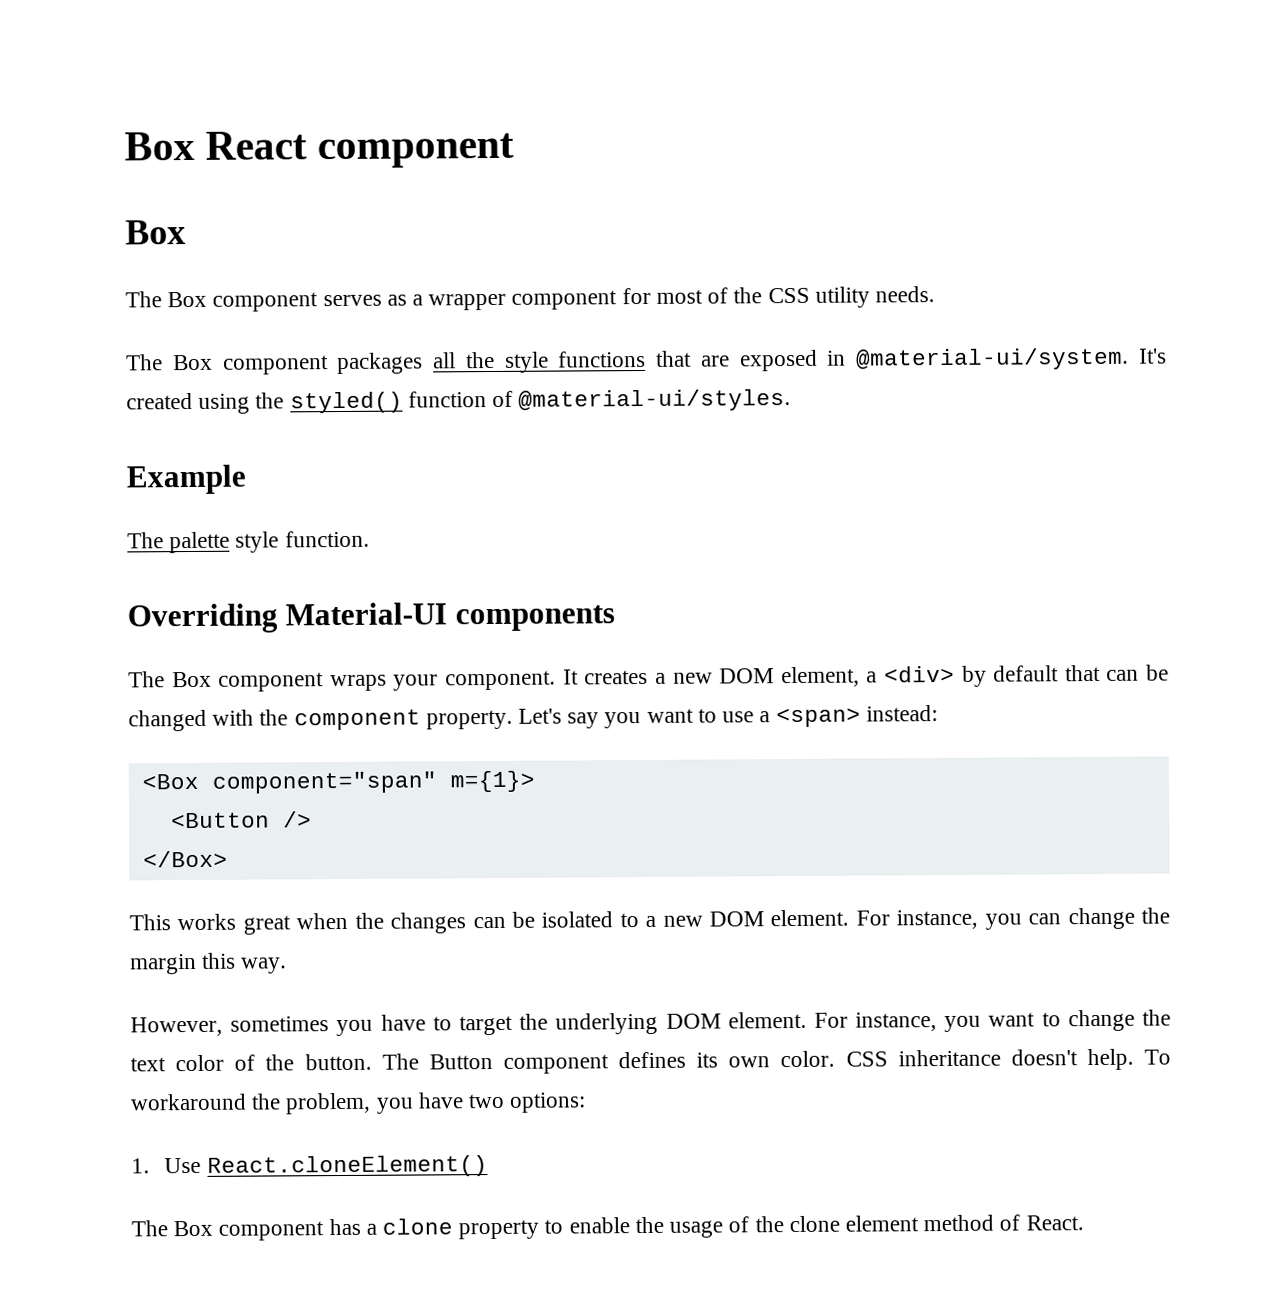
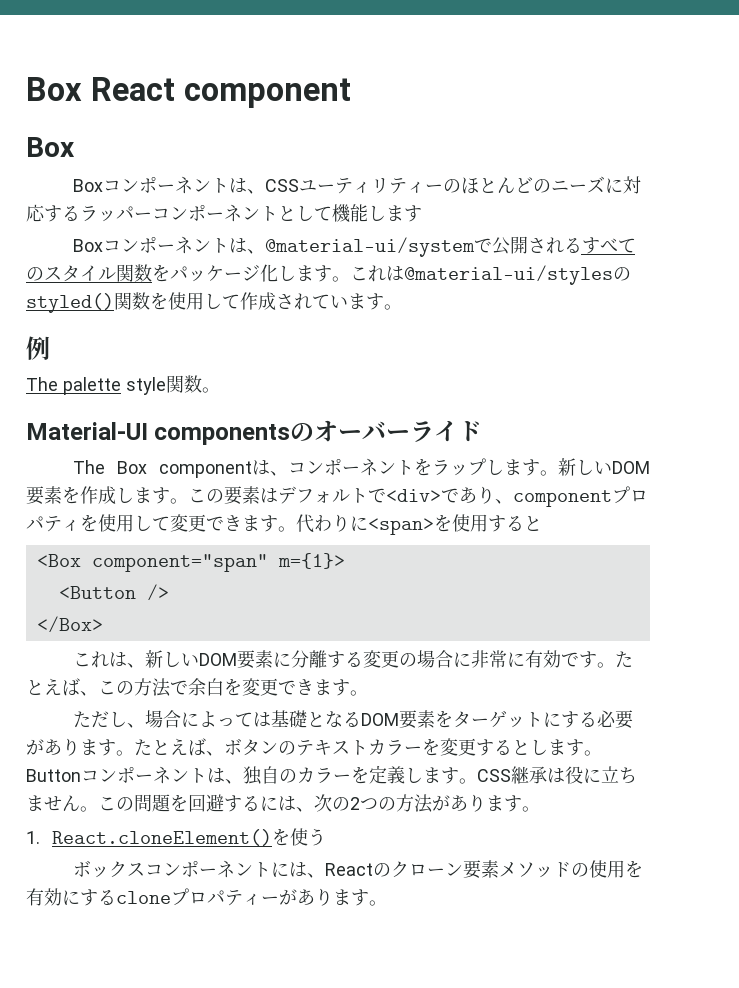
- The Box component serves as a wrapper component for most of the CSS utility needs.
- The Box component packages all the style functions that are exposed in @material-ui/system. It's created using the styled() function of @material-ui/styles.
- Example
- The palette style function.
- Overriding Material-UI components
- The Box component wraps your component. It creates a new DOM element, a <div> by default that can be changed with the component property. Let's say you want to use a <span> instead:
+ Boxコンポーネントは、CSSユーティリティーのほとんどのニーズに対応するラッパーコンポーネントとして機能します
+ Boxコンポーネントは、@material-ui/systemで公開されるすべてのスタイル関数をパッケージ化します。これは@material-ui/stylesのstyled()関数を使用して作成されています。
+ 例
+ The palette style関数。
+ Material-UI componentsのオーバーライド
+ The Box componentは、コンポーネントをラップします。新しいDOM要素を作成します。この要素はデフォルトで<div>であり、componentプロパティを使用して変更できます。代わりに<span>を使用すると
- This works great when the changes can be isolated to a new DOM element. For instance, you can change the margin this way.
- However, sometimes you have to target the underlying DOM element. For instance, you want to change the text color of the button. The Button component defines its own color. CSS inheritance doesn't help. To workaround the problem, you have two options:
+ これは、新しいDOM要素に分離する変更の場合に非常に有効です。たとえば、この方法で余白を変更できます。
+ ただし、場合によっては基礎となるDOM要素をターゲットにする必要があります。たとえば、ボタンのテキストカラーを変更するとします。Buttonコンポーネントは、独自のカラーを定義します。CSS継承は役に立ちません。この問題を回避するには、次の2つの方法があります。
- 1. Use React.cloneElement()
- The Box component has a clone property to enable the usage of the clone element method of React.
+ 1. React.cloneElement()を使う
+ ボックスコンポーネントには、Reactのクローン要素メソッドの使用を有効にするcloneプロパティーがあります。

